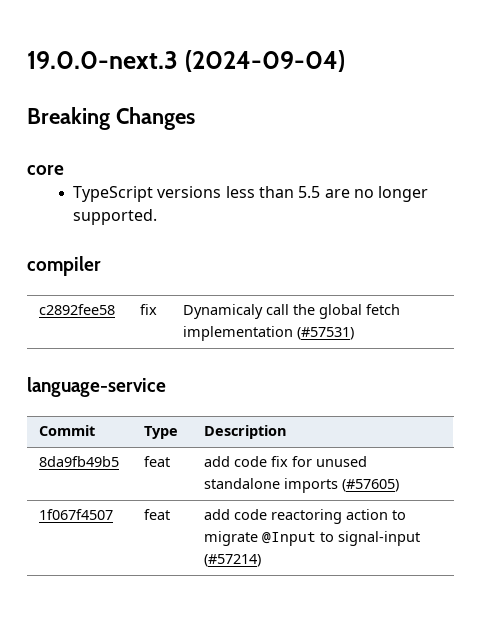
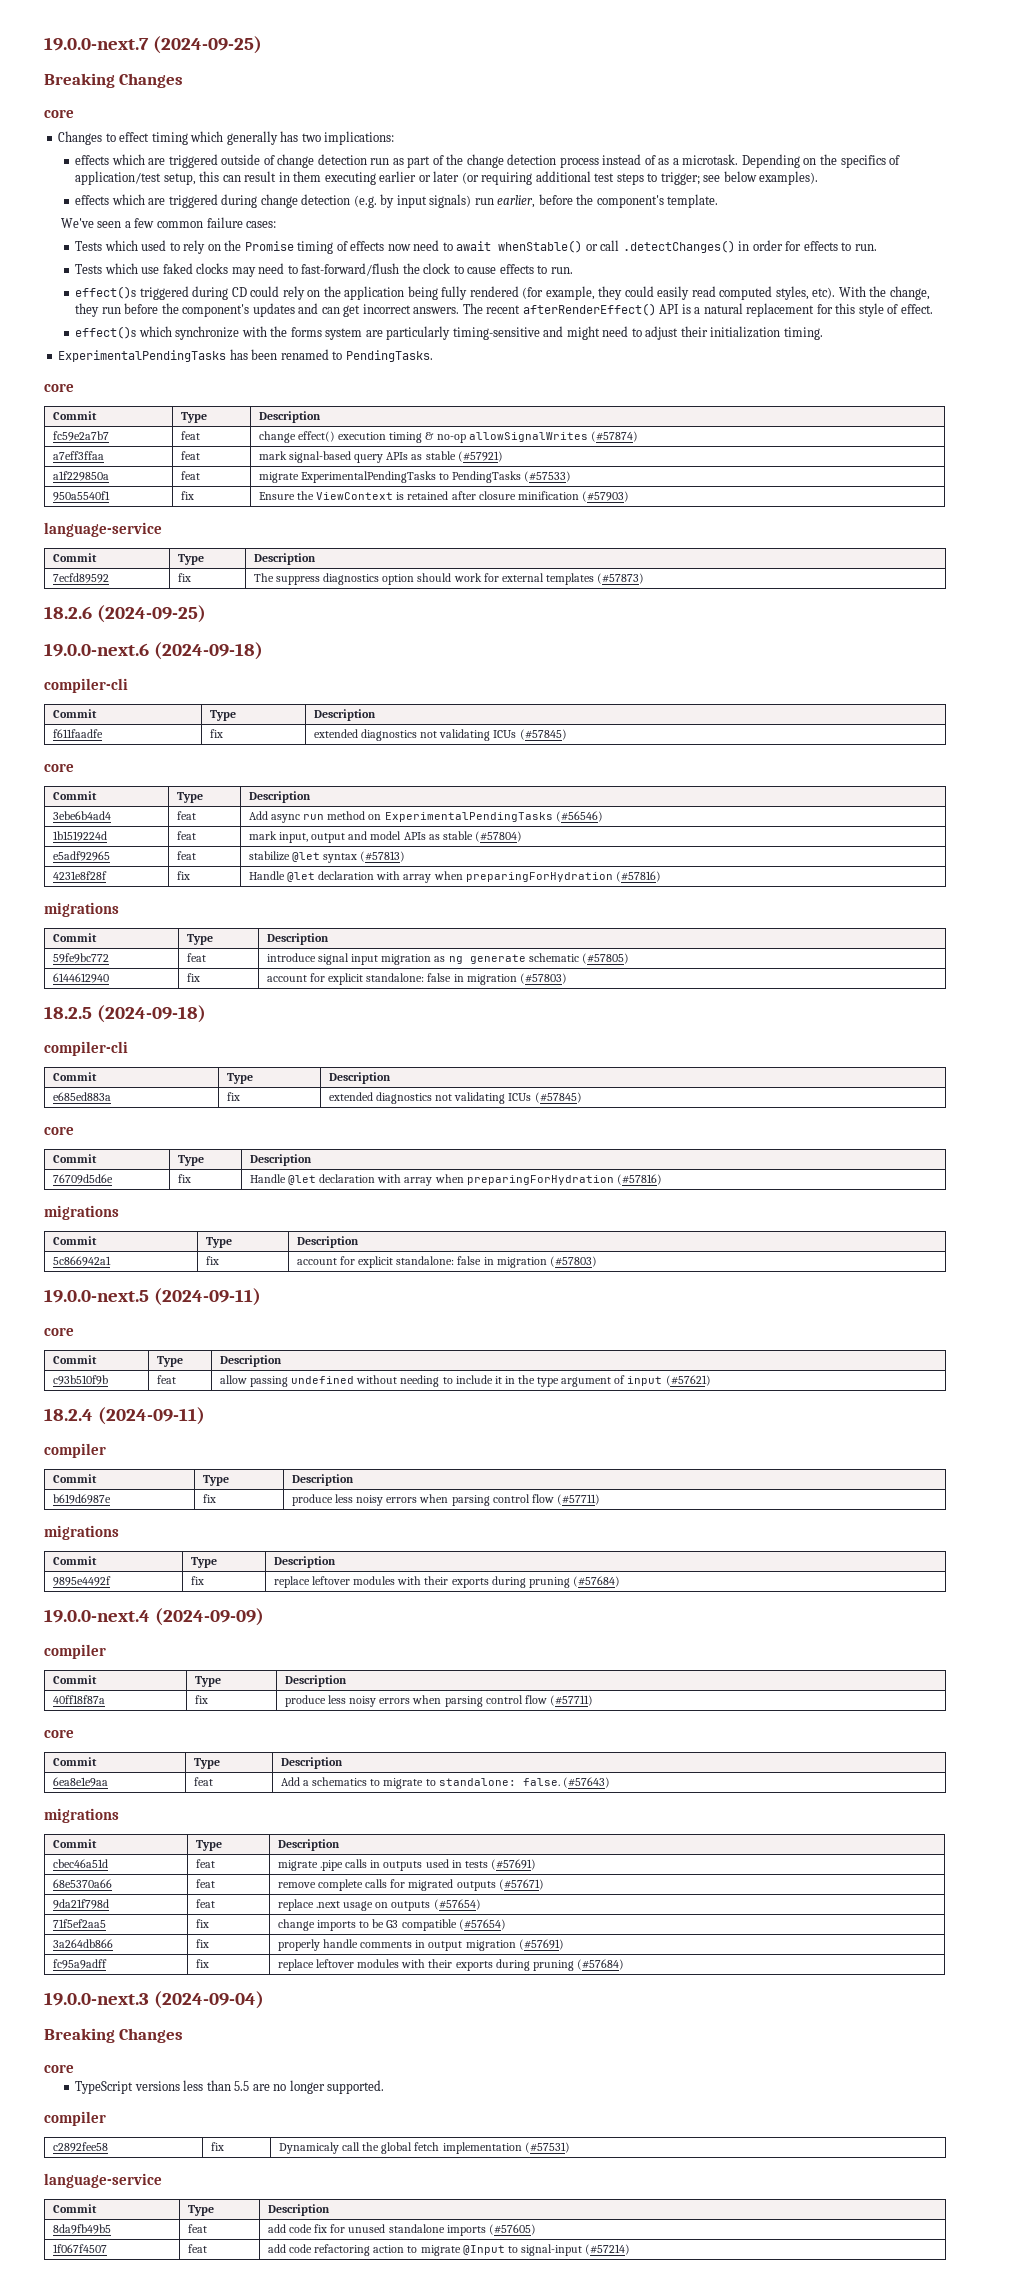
+ 19.0.0-next.7 (2024-09-25)
+ Breaking Changes
+ core
+ Changes to effect timing which generally has two implications:
+ effects which are triggered outside of change detection run as part of the change detection process instead of as a microtask. Depending on the specifics of application/test setup, this can result in them executing earlier or later (or requiring additional test steps to trigger; see below examples).
+ effects which are triggered during change detection (e.g. by input signals) run earlier, before the component's template.
+ We've seen a few common failure cases:
+ Tests which used to rely on the Promise timing of effects now need to await whenStable() or call .detectChanges() in order for effects to run.
+ Tests which use faked clocks may need to fast-forward/flush the clock to cause effects to run.
+ effect()s triggered during CD could rely on the application being fully rendered (for example, they could easily read computed styles, etc). With the change, they run before the component's updates and can get incorrect answers. The recent afterRenderEffect() API is a natural replacement for this style of effect.
+ effect()s which synchronize with the forms system are particularly timing-sensitive and might need to adjust their initialization timing.
+ ExperimentalPendingTasks has been renamed to PendingTasks.
+ core
+ Commit | Type | Description
+ fc59e2a7b7 | feat | change effect() execution timing & no-op allowSignalWrites (#57874)
+ a7eff3ffaa | feat | mark signal-based query APIs as stable (#57921)
+ a1f229850a | feat | migrate ExperimentalPendingTasks to PendingTasks (#57533)
+ 950a5540f1 | fix | Ensure the ViewContext is retained after closure minification (#57903)
+ language-service
+ Commit | Type | Description
+ 7ecfd89592 | fix | The suppress diagnostics option should work for external templates (#57873)
+ 18.2.6 (2024-09-25)
+ 19.0.0-next.6 (2024-09-18)
+ compiler-cli
+ Commit | Type | Description
+ f611faadfe | fix | extended diagnostics not validating ICUs (#57845)
+ core
+ Commit | Type | Description
+ 3ebe6b4ad4 | feat | Add async run method on ExperimentalPendingTasks (#56546)
+ 1b1519224d | feat | mark input, output and model APIs as stable (#57804)
+ e5adf92965 | feat | stabilize @let syntax (#57813)
+ 4231e8f28f | fix | Handle @let declaration with array when preparingForHydration (#57816)
+ migrations
+ Commit | Type | Description
+ 59fe9bc772 | feat | introduce signal input migration as ng generate schematic (#57805)
+ 6144612940 | fix | account for explicit standalone: false in migration (#57803)
+ 18.2.5 (2024-09-18)
+ compiler-cli
+ Commit | Type | Description
+ e685ed883a | fix | extended diagnostics not validating ICUs (#57845)
+ core
+ Commit | Type | Description
+ 76709d5d6e | fix | Handle @let declaration with array when preparingForHydration (#57816)
+ migrations
+ Commit | Type | Description
+ 5c866942a1 | fix | account for explicit standalone: false in migration (#57803)
+ 19.0.0-next.5 (2024-09-11)
+ core
+ Commit | Type | Description
+ c93b510f9b | feat | allow passing undefined without needing to include it in the type argument of input (#57621)
+ 18.2.4 (2024-09-11)
+ compiler
+ Commit | Type | Description
+ b619d6987e | fix | produce less noisy errors when parsing control flow (#57711)
+ migrations
+ Commit | Type | Description
+ 9895e4492f | fix | replace leftover modules with their exports during pruning (#57684)
+ 19.0.0-next.4 (2024-09-09)
+ compiler
+ Commit | Type | Description
+ 40ff18f87a | fix | produce less noisy errors when parsing control flow (#57711)
+ core
+ Commit | Type | Description
+ 6ea8e1e9aa | feat | Add a schematics to migrate to standalone: false. (#57643)
+ migrations
+ Commit | Type | Description
+ cbec46a51d | feat | migrate .pipe calls in outputs used in tests (#57691)
+ 68e5370a66 | feat | remove complete calls for migrated outputs (#57671)
+ 9da21f798d | feat | replace .next usage on outputs (#57654)
+ 71f5ef2aa5 | fix | change imports to be G3 compatible (#57654)
+ 3a264db866 | fix | properly handle comments in output migration (#57691)
+ fc95a9adff | fix | replace leftover modules with their exports during pruning (#57684)
- 1f067f4507 | feat | add code reactoring action to migrate @Input to signal-input (#57214)
+ 1f067f4507 | feat | add code refactoring action to migrate @Input to signal-input (#57214)

